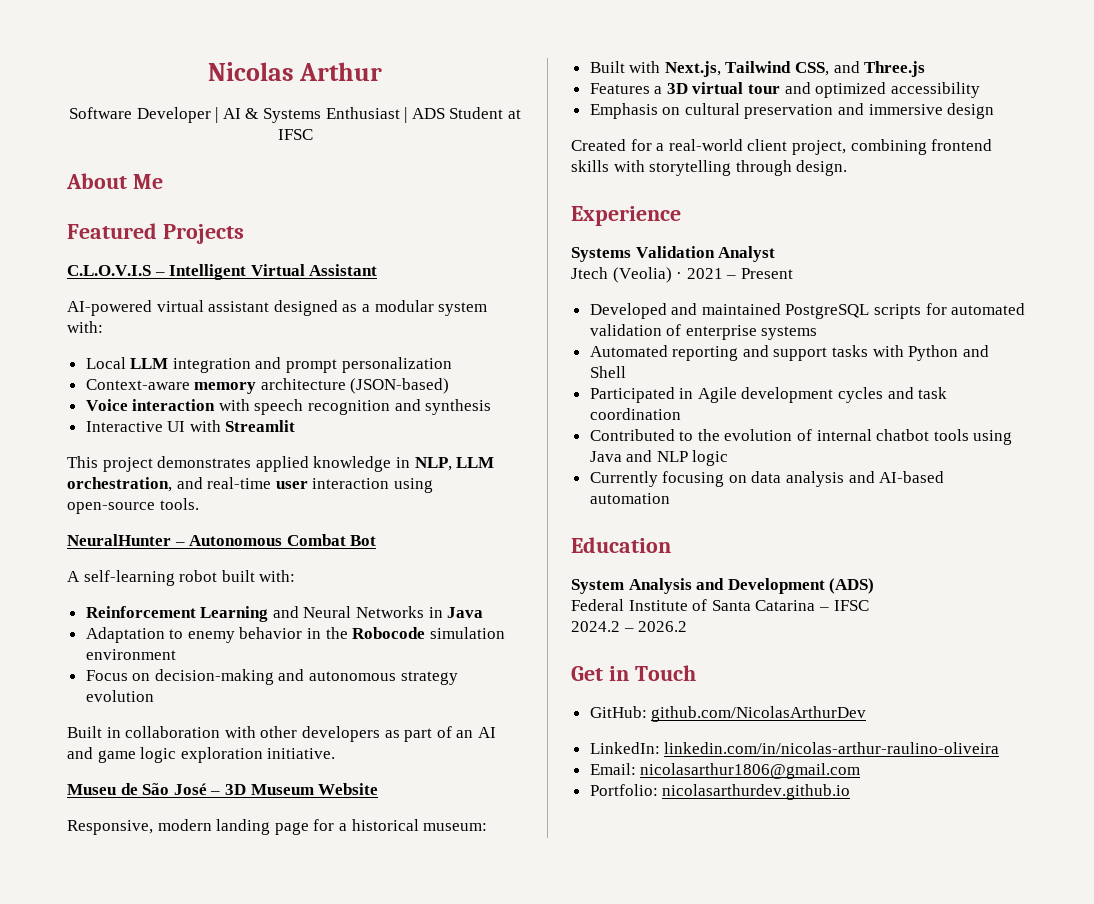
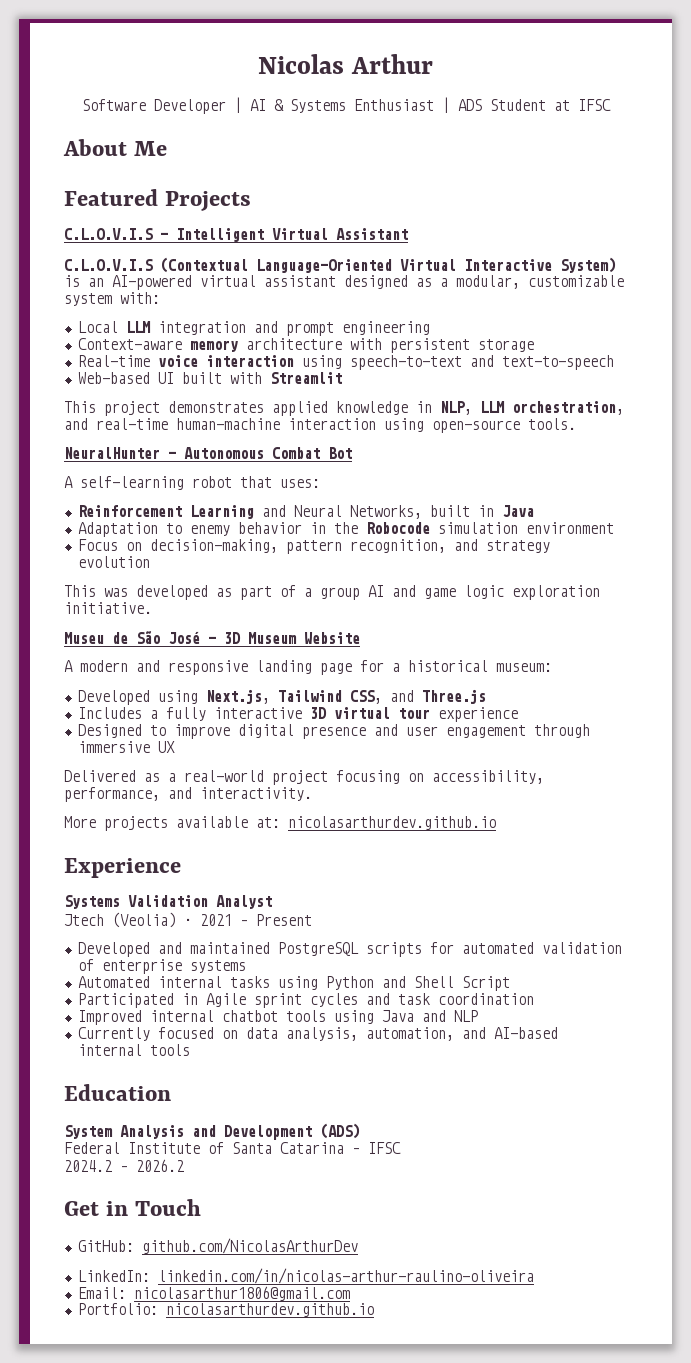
- AI-powered virtual assistant designed as a modular system with:
+ C.L.O.V.I.S (Contextual Language-Oriented Virtual Interactive System) is an AI-powered virtual assistant designed as a modular, customizable system with:
- Local LLM integration and prompt personalization
+ Local LLM integration and prompt engineering
- Context-aware memory architecture (JSON-based)
- Voice interaction with speech recognition and synthesis
- Interactive UI with Streamlit
+ Context-aware memory architecture with persistent storage
+ Real-time voice interaction using speech-to-text and text-to-speech
+ Web-based UI built with Streamlit
- This project demonstrates applied knowledge in NLP, LLM orchestration, and real-time user interaction using open-source tools.
+ This project demonstrates applied knowledge in NLP, LLM orchestration, and real-time human-machine interaction using open-source tools.
- A self-learning robot built with:
+ A self-learning robot that uses:
- Reinforcement Learning and Neural Networks in Java
+ Reinforcement Learning and Neural Networks, built in Java
- Focus on decision-making and autonomous strategy evolution
- Built in collaboration with other developers as part of an AI and game logic exploration initiative.
+ Focus on decision-making, pattern recognition, and strategy evolution
+ This was developed as part of a group AI and game logic exploration initiative.
- Responsive, modern landing page for a historical museum:
+ A modern and responsive landing page for a historical museum:
- Built with Next.js, Tailwind CSS, and Three.js
+ Developed using Next.js, Tailwind CSS, and Three.js
- Features a 3D virtual tour and optimized accessibility
- Emphasis on cultural preservation and immersive design
- Created for a real-world client project, combining frontend skills with storytelling through design.
+ Includes a fully interactive 3D virtual tour experience
+ Designed to improve digital presence and user engagement through immersive UX
+ Delivered as a real-world project focusing on accessibility, performance, and interactivity.
+ More projects available at: nicolasarthurdev.github.io
- Automated reporting and support tasks with Python and Shell
+ Automated internal tasks using Python and Shell Script
- Participated in Agile development cycles and task coordination
+ Participated in Agile sprint cycles and task coordination
- Contributed to the evolution of internal chatbot tools using Java and NLP logic
+ Improved internal chatbot tools using Java and NLP
- Currently focusing on data analysis and AI-based automation
+ Currently focused on data analysis, automation, and AI-based internal tools

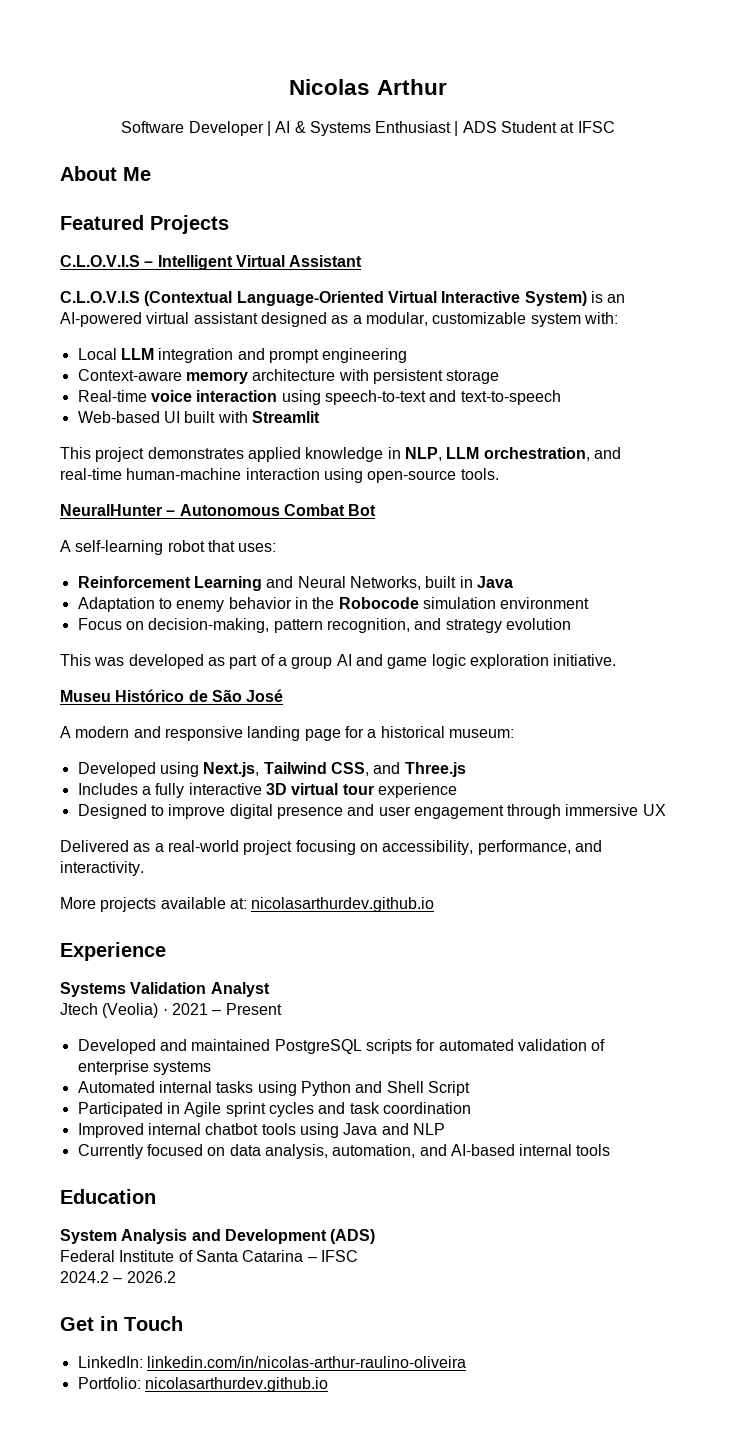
- Museu de São José – 3D Museum Website
+ Museu Histórico de São José
- GitHub: github.com/NicolasArthurDev
- Email: nicolasarthur1806@gmail.com

